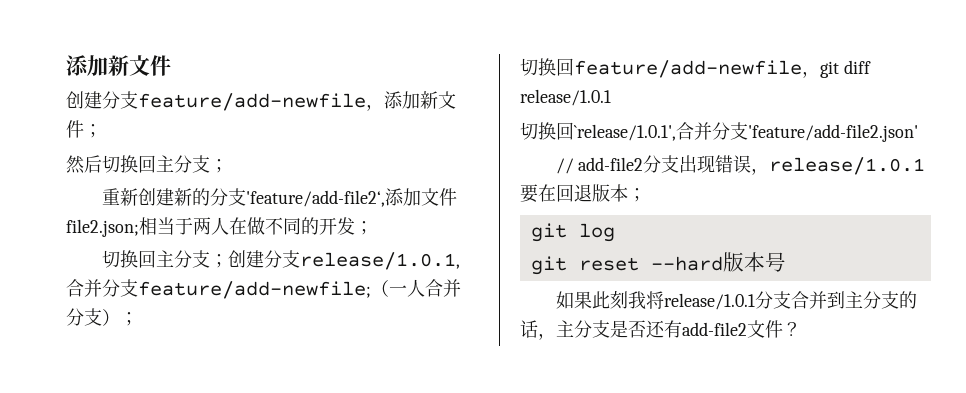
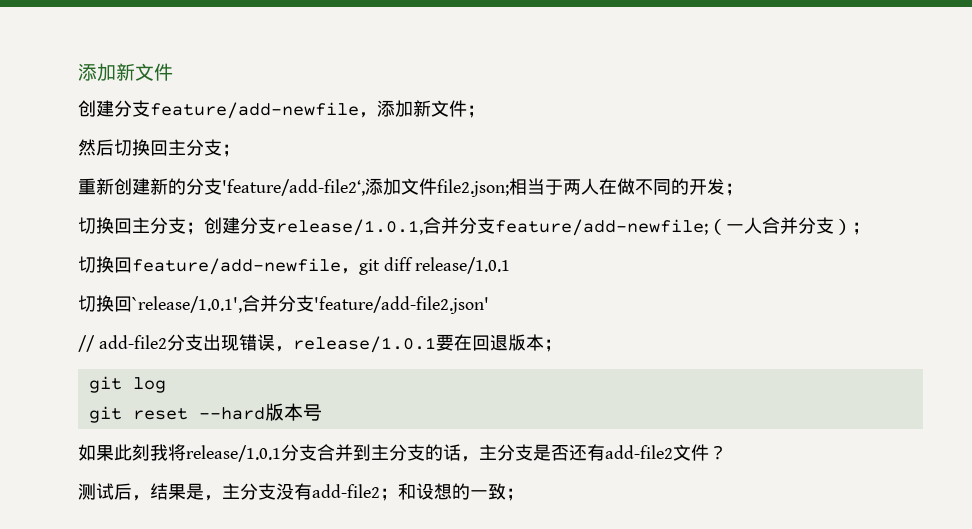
+ 测试后，结果是，主分支没有add-file2；和设想的一致；

